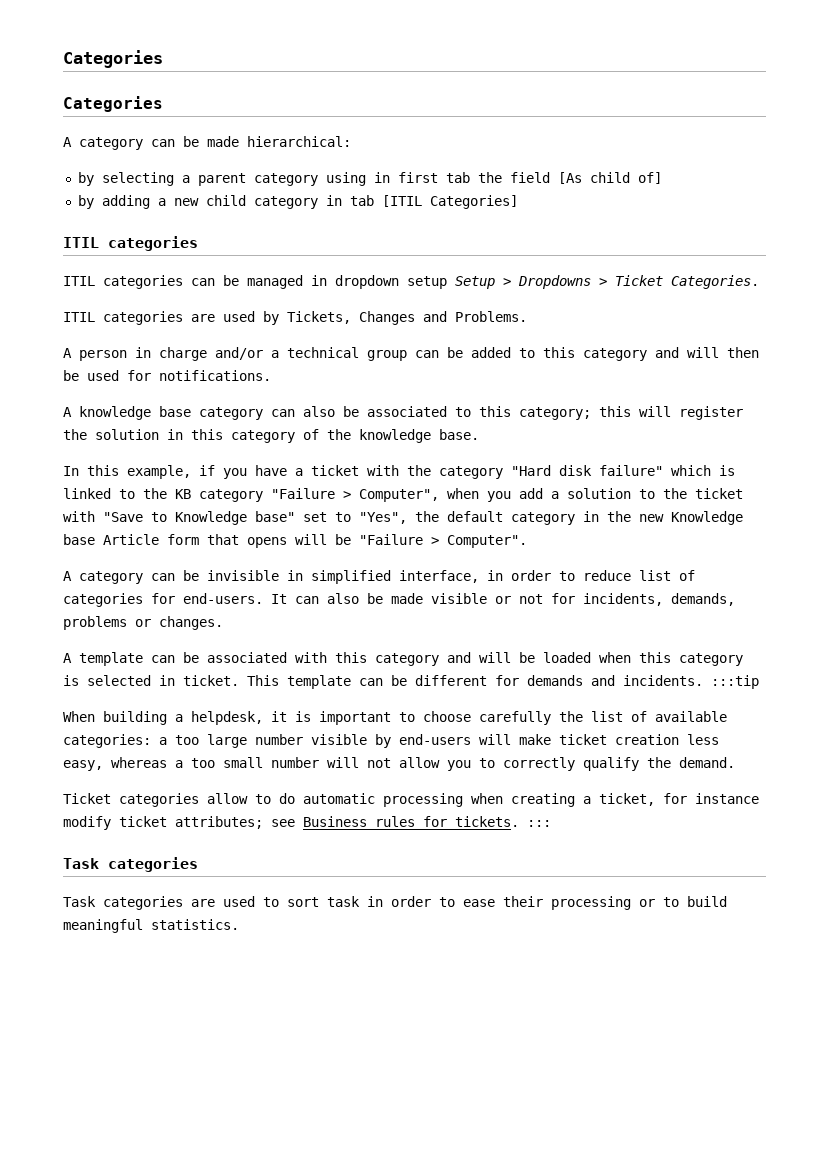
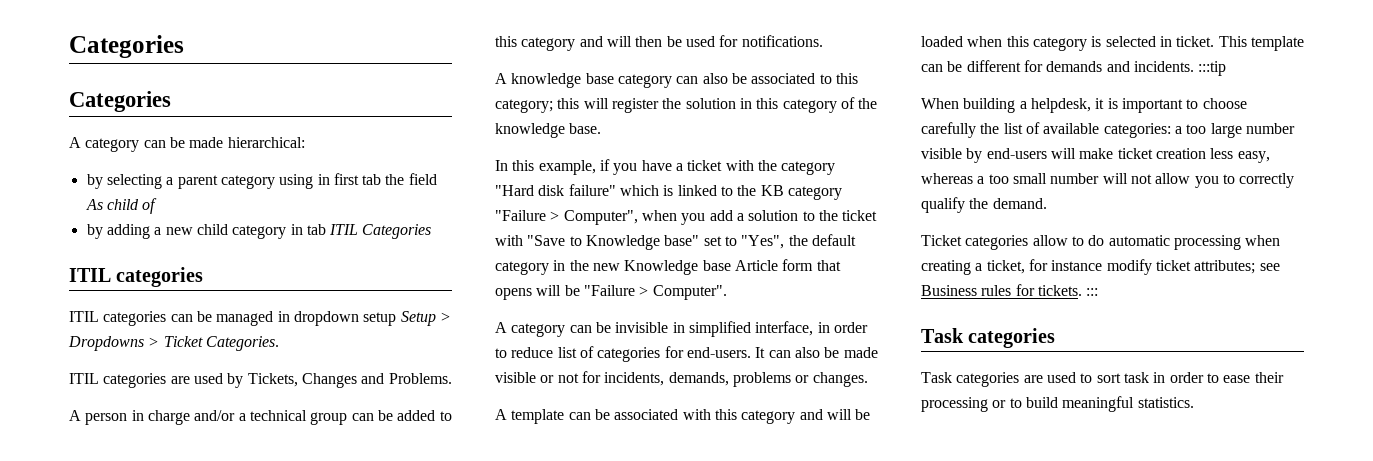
- by selecting a parent category using in first tab the field [As child of]
+ by selecting a parent category using in first tab the field As child of
- by adding a new child category in tab [ITIL Categories]
+ by adding a new child category in tab ITIL Categories

